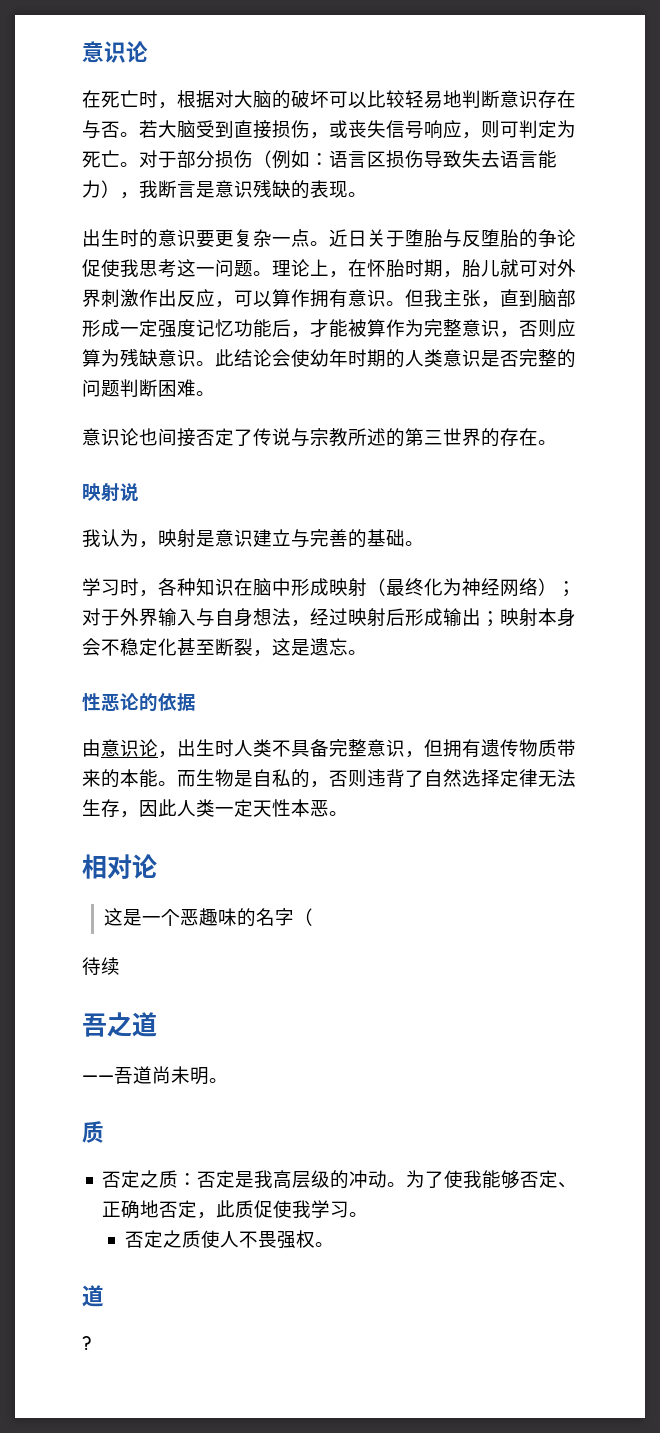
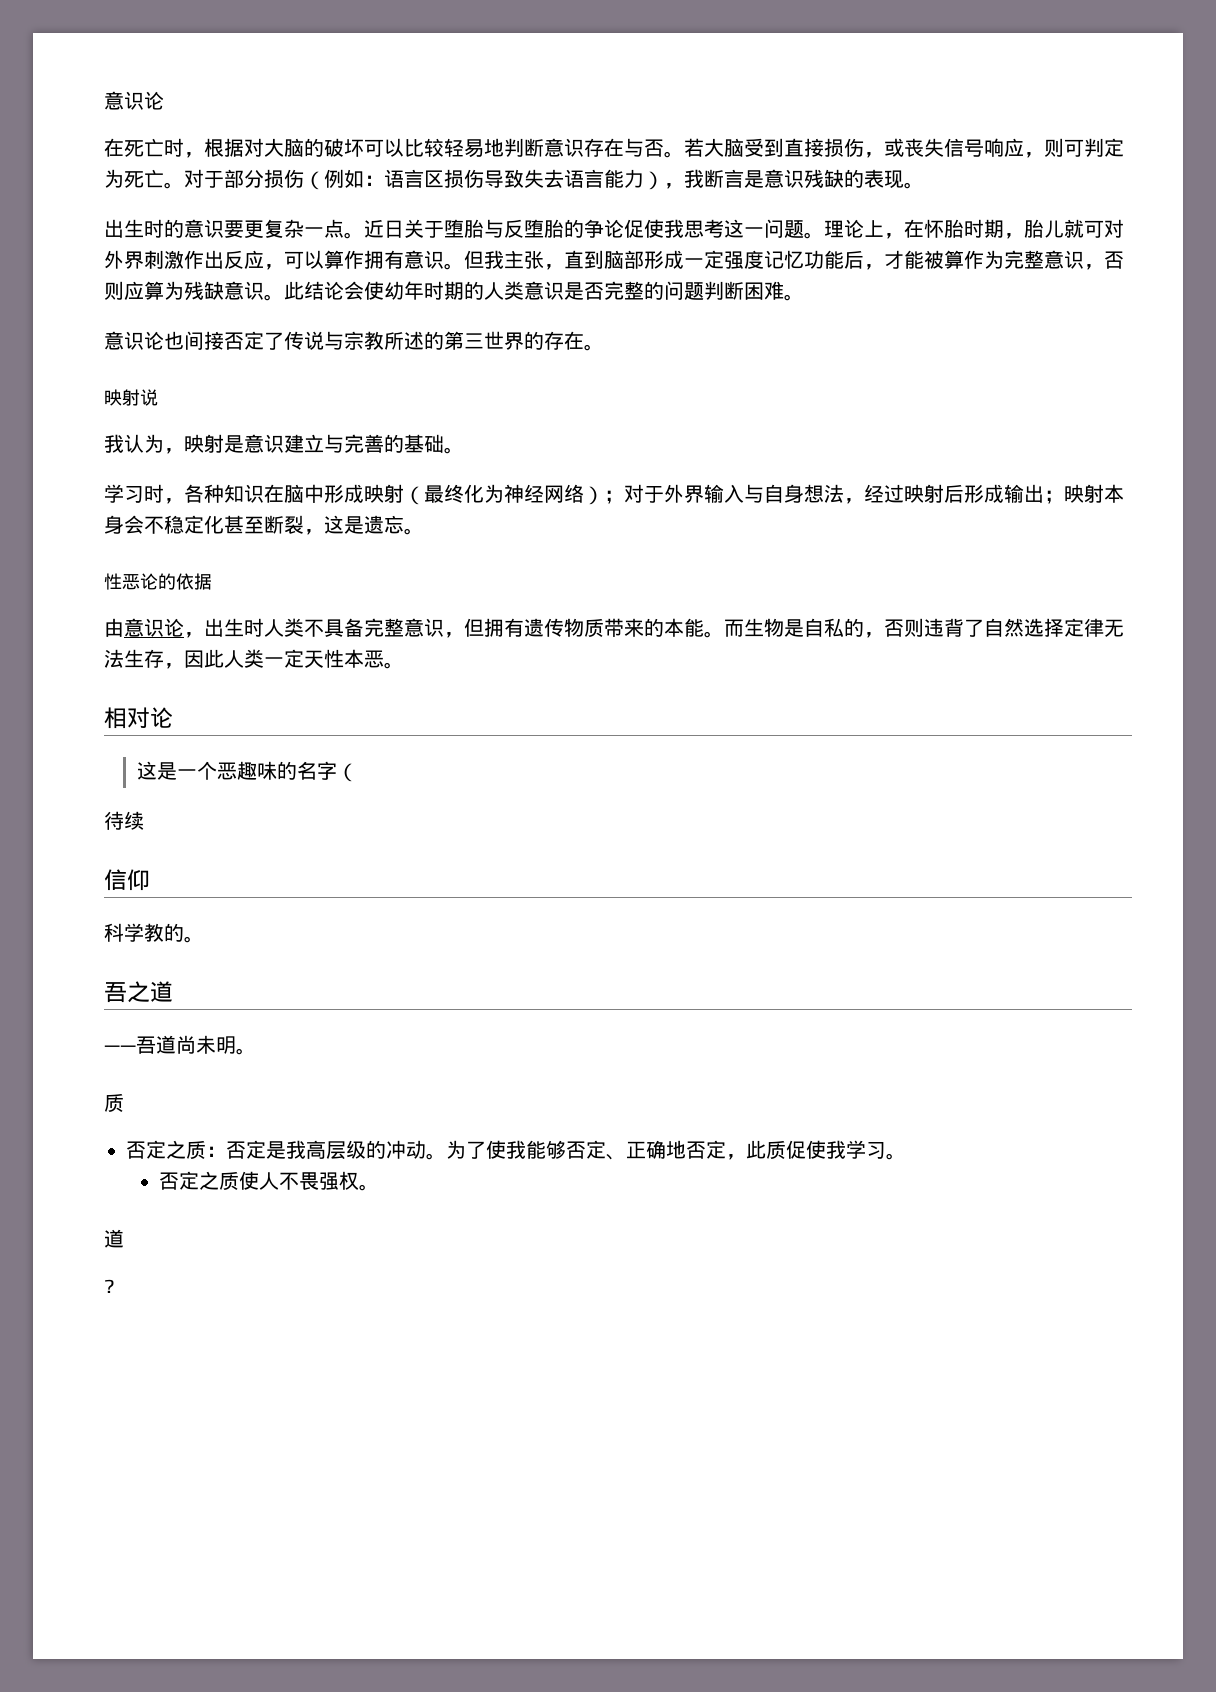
+ 信仰
+ 科学教的。

